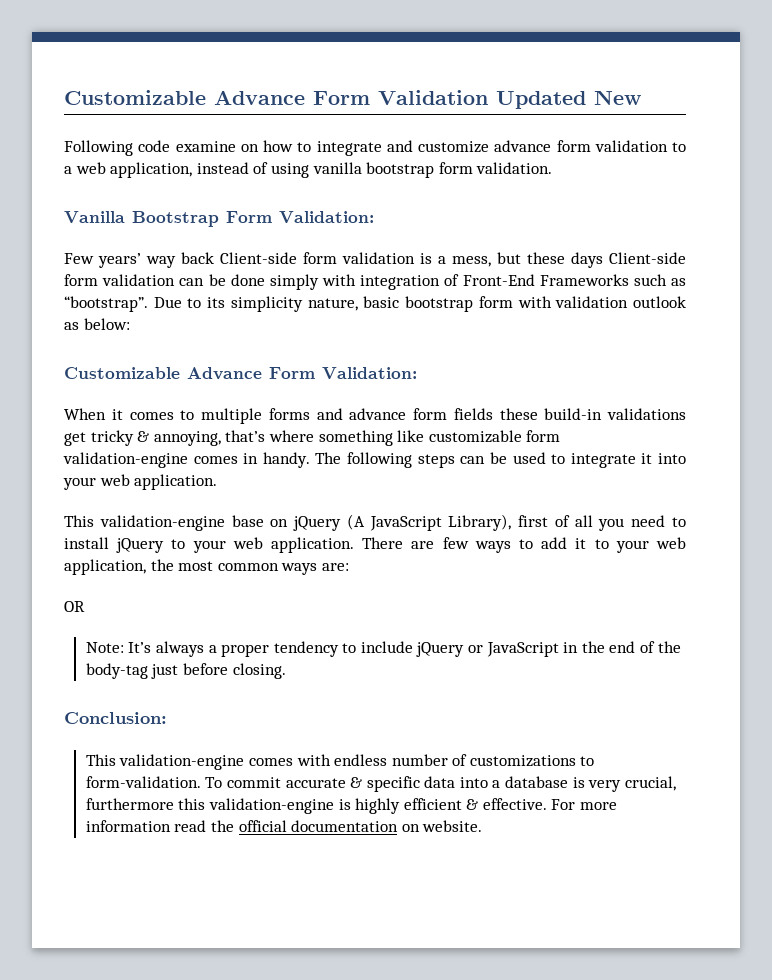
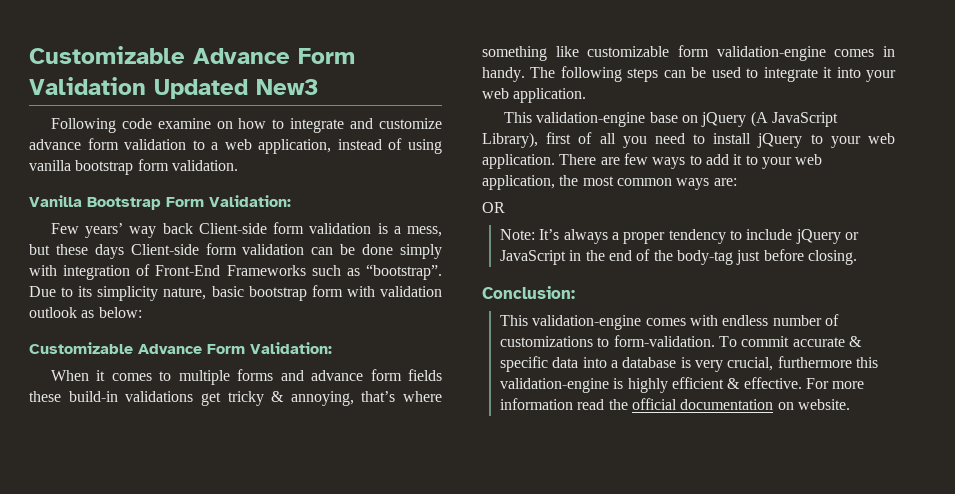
- Customizable Advance Form Validation Updated New
+ Customizable Advance Form Validation Updated New3

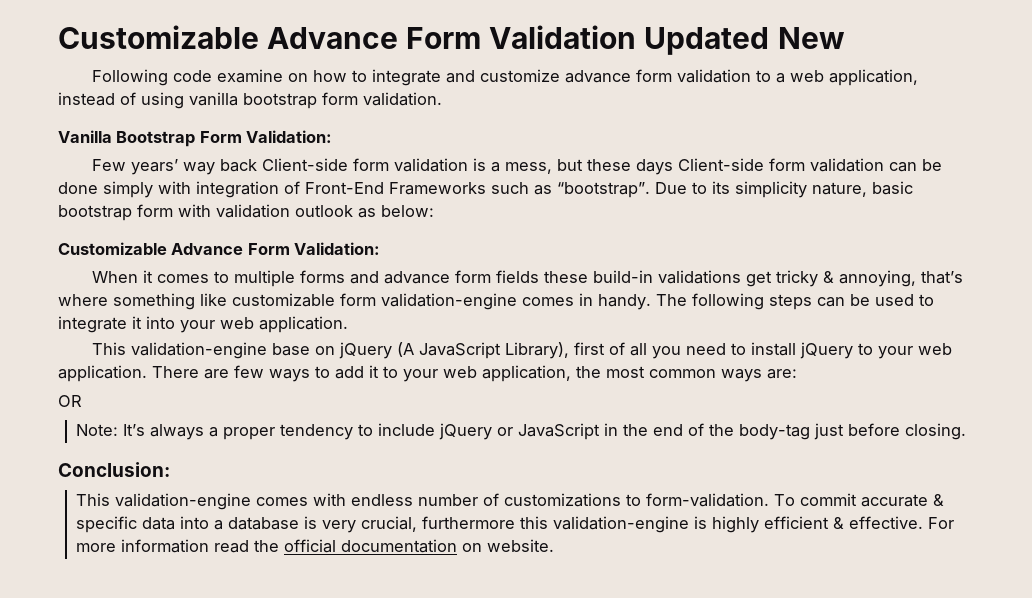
- Customizable Advance Form Validation Updated New3
+ Customizable Advance Form Validation Updated New

